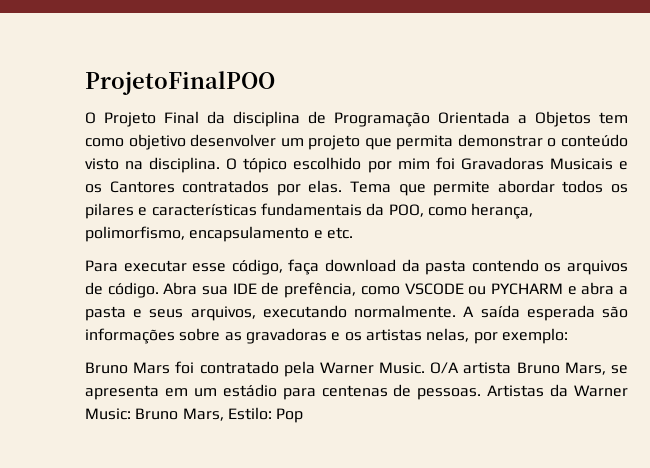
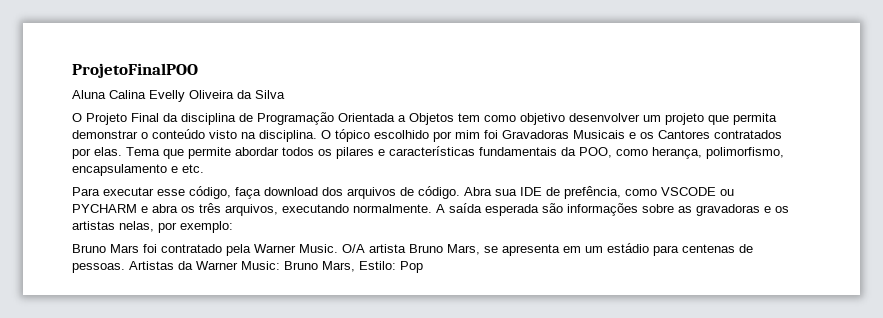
+ Aluna Calina Evelly Oliveira da Silva
- Para executar esse código, faça download da pasta contendo os arquivos de código.
+ Para executar esse código, faça download dos arquivos de código.
- Abra sua IDE de prefência, como VSCODE ou PYCHARM e abra a pasta e seus arquivos, executando normalmente.
+ Abra sua IDE de prefência, como VSCODE ou PYCHARM e abra os três arquivos, executando normalmente.

